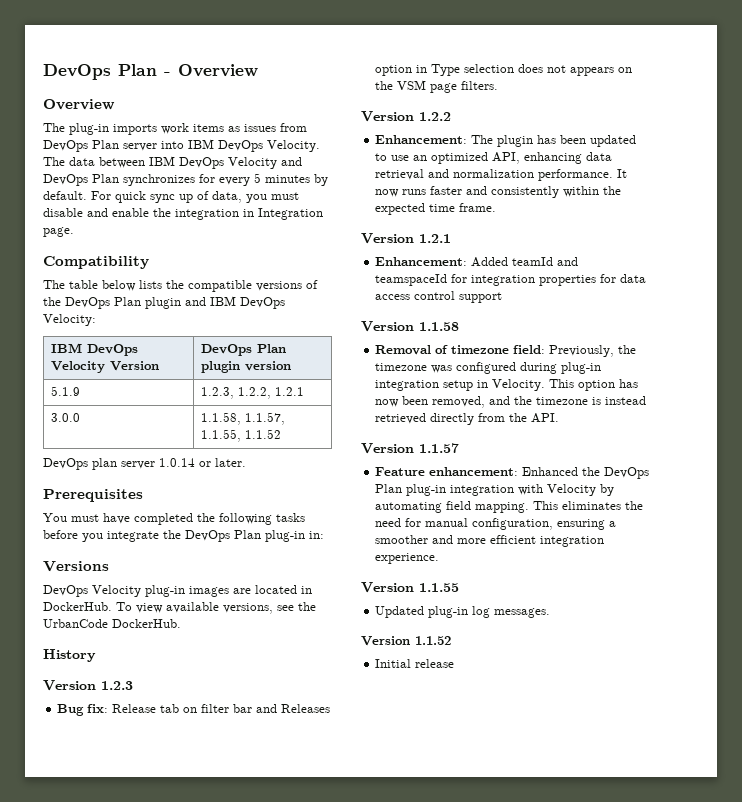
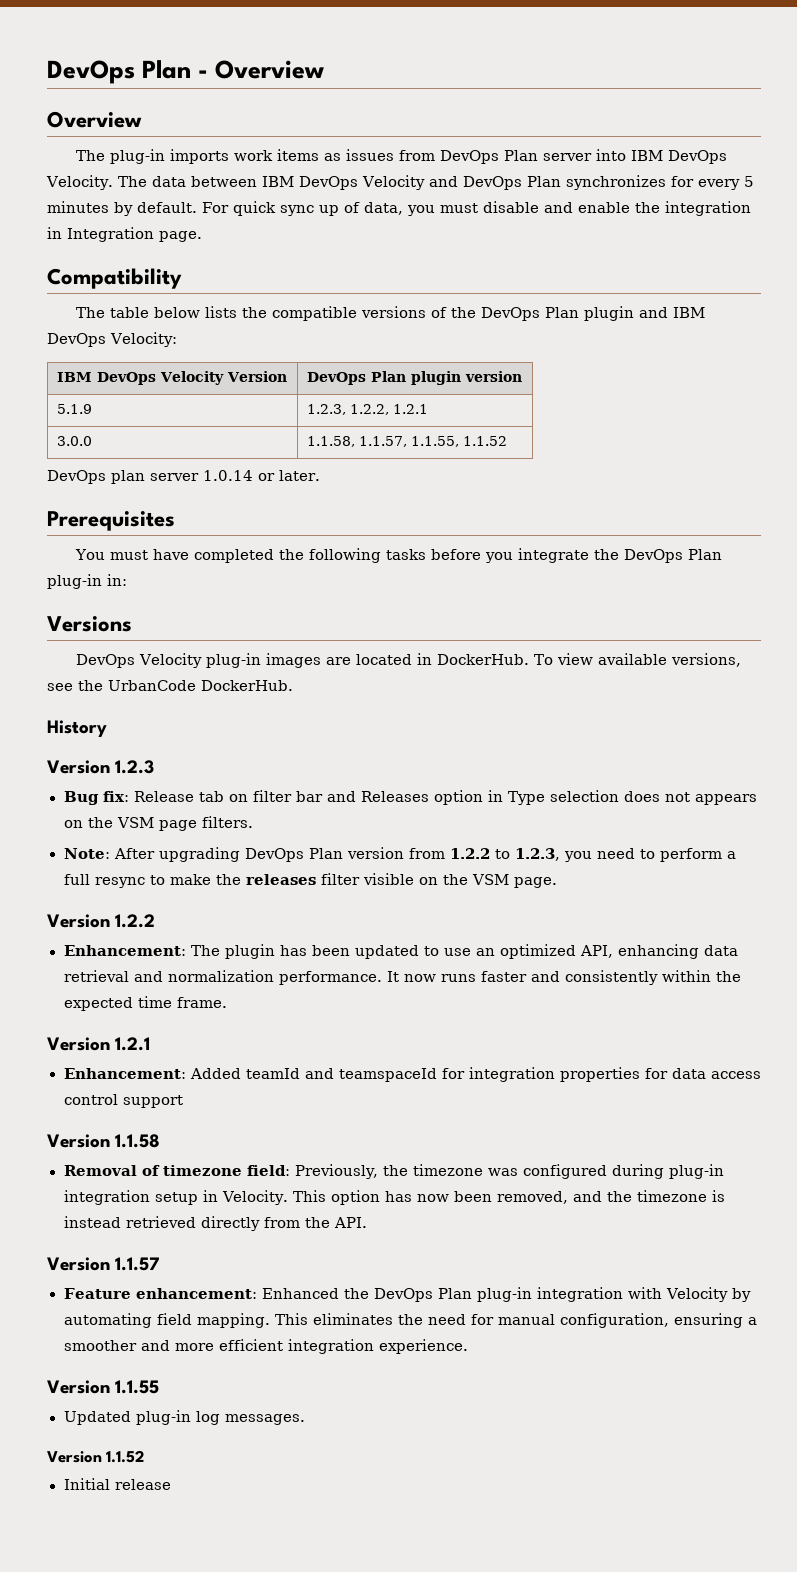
+ Note: After upgrading DevOps Plan version from 1.2.2 to 1.2.3, you need to perform a full resync to make the releases filter visible on the VSM page.

